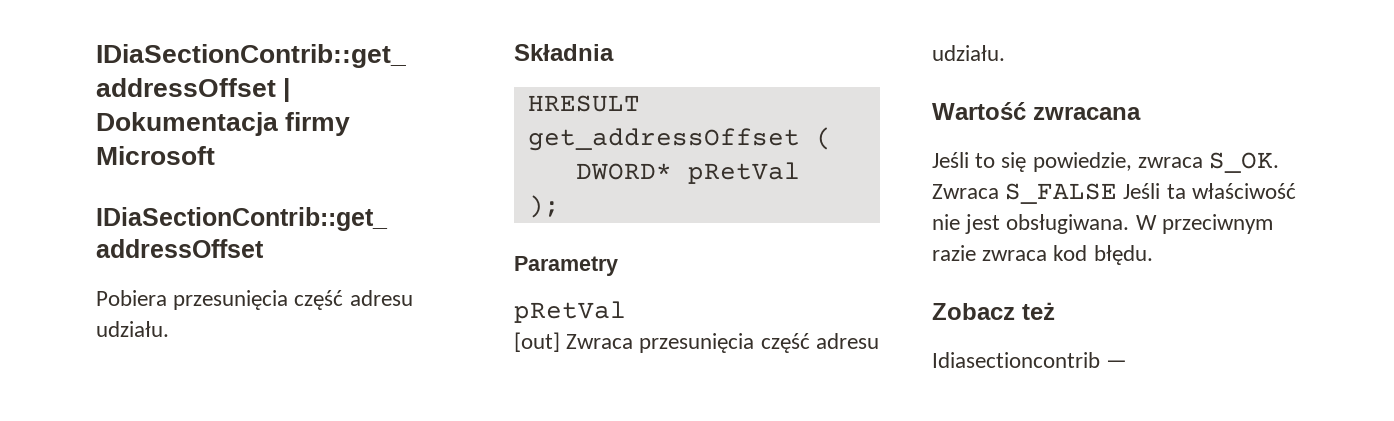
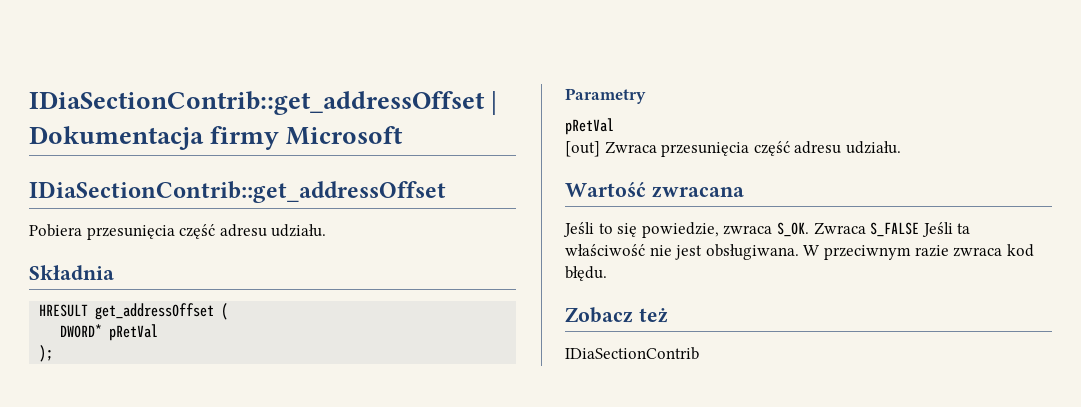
- Idiasectioncontrib —
+ IDiaSectionContrib

